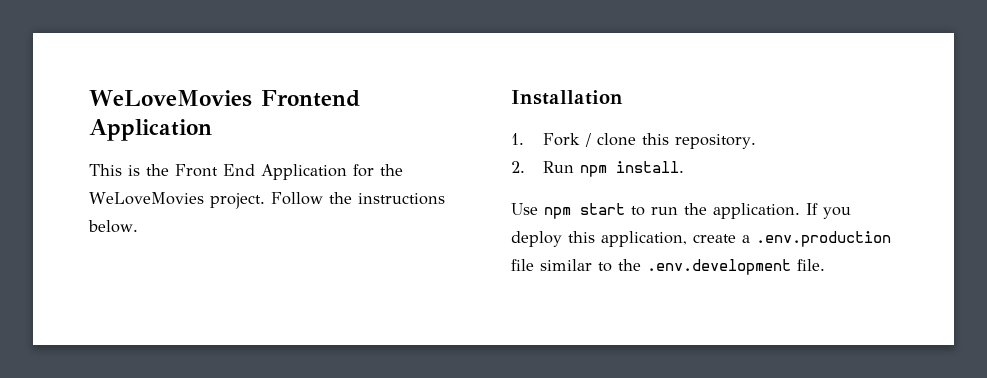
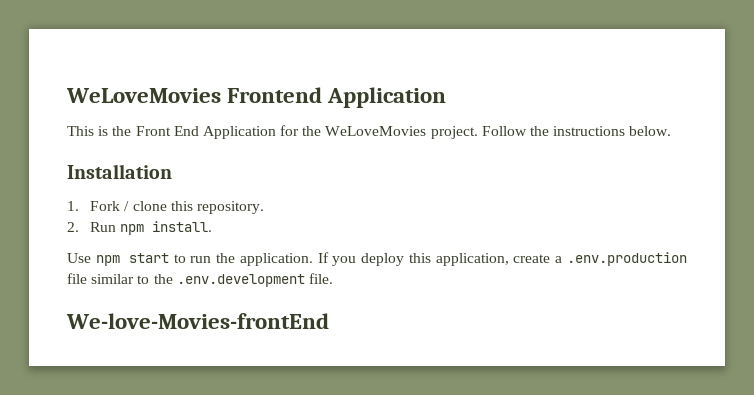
+ We-love-Movies-frontEnd

